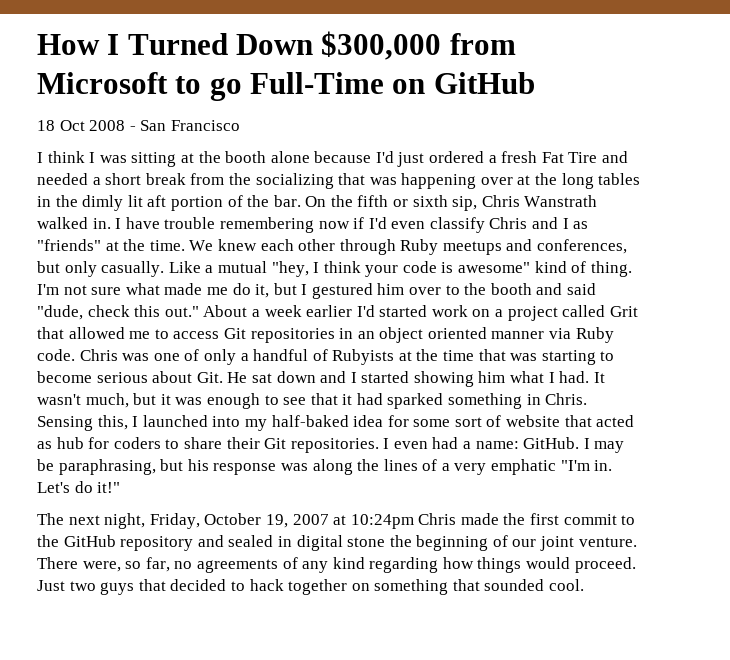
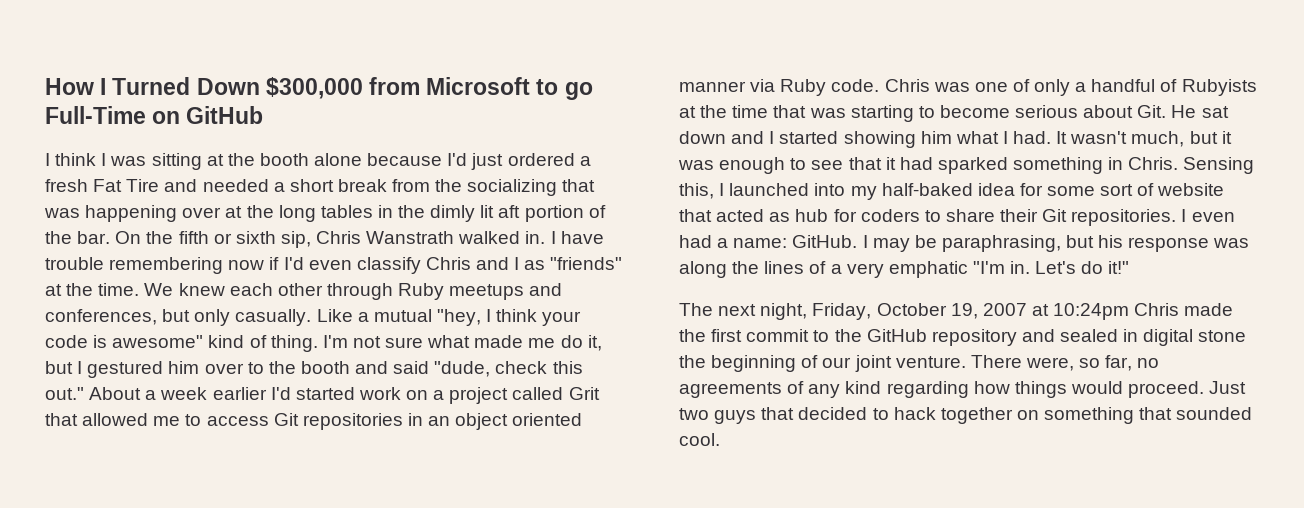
- 18 Oct 2008 - San Francisco

